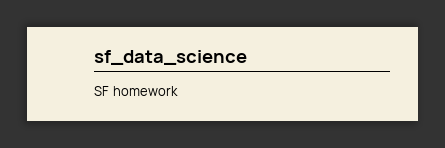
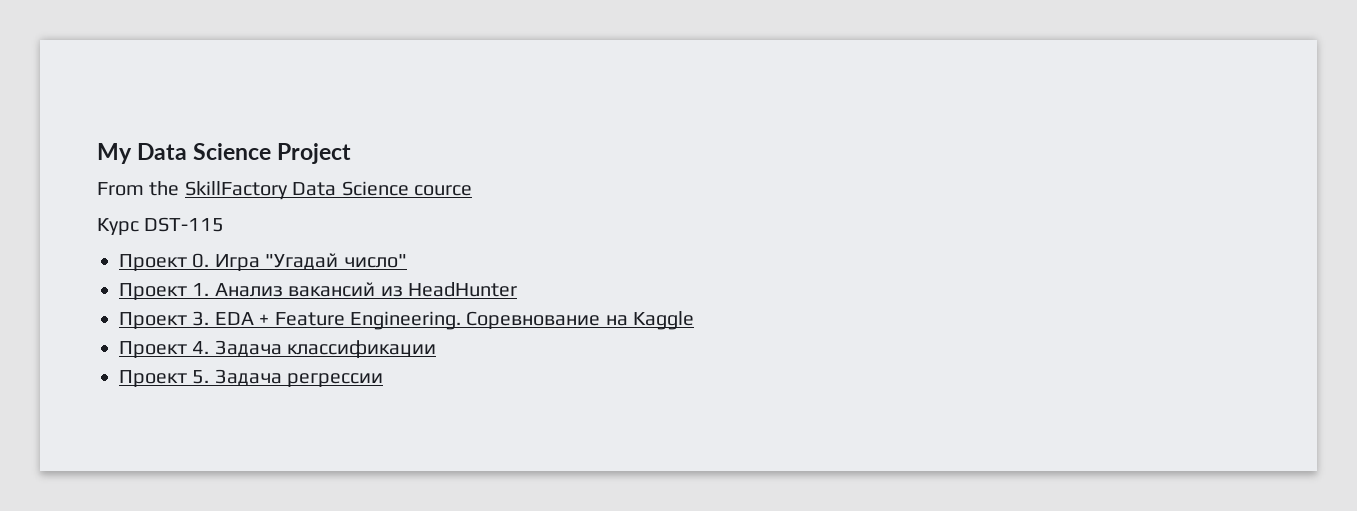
- sf_data_science
- SF homework
+ My Data Science Project
+ From the SkillFactory Data Science cource
+ Курс DST-115
+ Проект 0. Игра "Угадай число"
+ Проект 1. Анализ вакансий из HeadHunter
+ Проект 3. EDA + Feature Engineering. Соревнование на Kaggle
+ Проект 4. Задача классификации
+ Проект 5. Задача регрессии

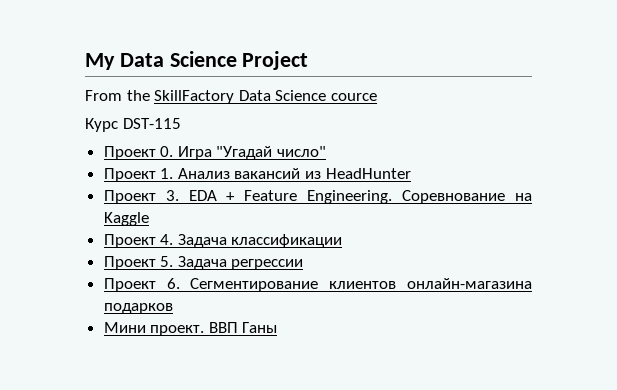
+ Проект 6. Сегментирование клиентов онлайн-магазина подарков
+ Мини проект. ВВП Ганы

